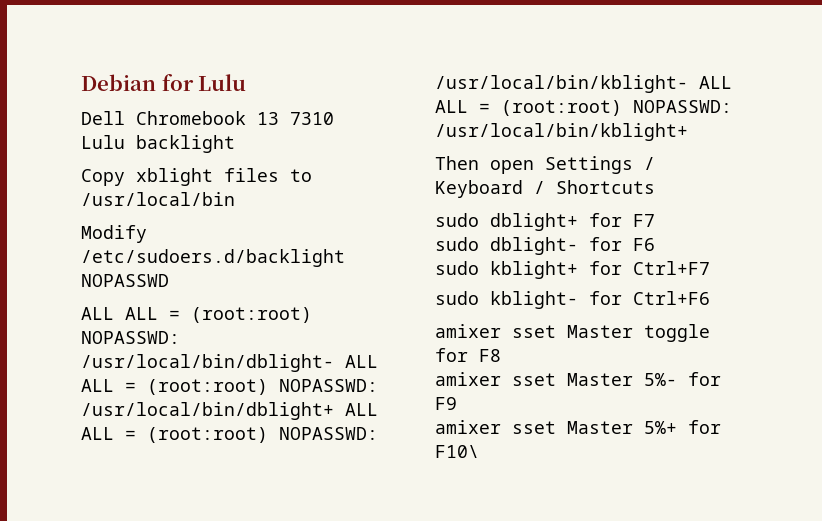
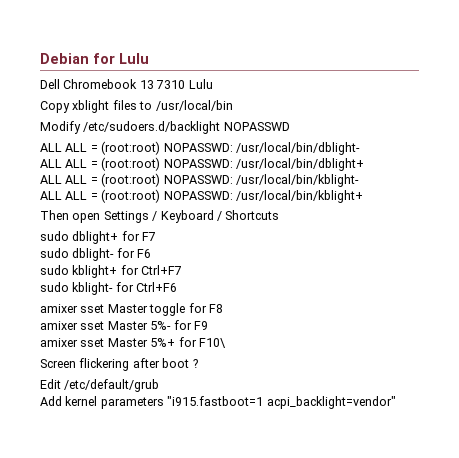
- Dell Chromebook 13 7310 Lulu backlight
+ Dell Chromebook 13 7310 Lulu
- ALL ALL = (root:root) NOPASSWD: /usr/local/bin/dblight- ALL ALL = (root:root) NOPASSWD: /usr/local/bin/dblight+ ALL ALL = (root:root) NOPASSWD: /usr/local/bin/kblight- ALL ALL = (root:root) NOPASSWD: /usr/local/bin/kblight+
+ ALL ALL = (root:root) NOPASSWD: /usr/local/bin/dblight-
+ ALL ALL = (root:root) NOPASSWD: /usr/local/bin/dblight+
+ ALL ALL = (root:root) NOPASSWD: /usr/local/bin/kblight-
+ ALL ALL = (root:root) NOPASSWD: /usr/local/bin/kblight+
+ Screen flickering after boot ?
+ Edit /etc/default/grub
+ Add kernel parameters "i915.fastboot=1 acpi_backlight=vendor"

